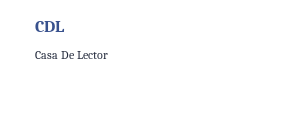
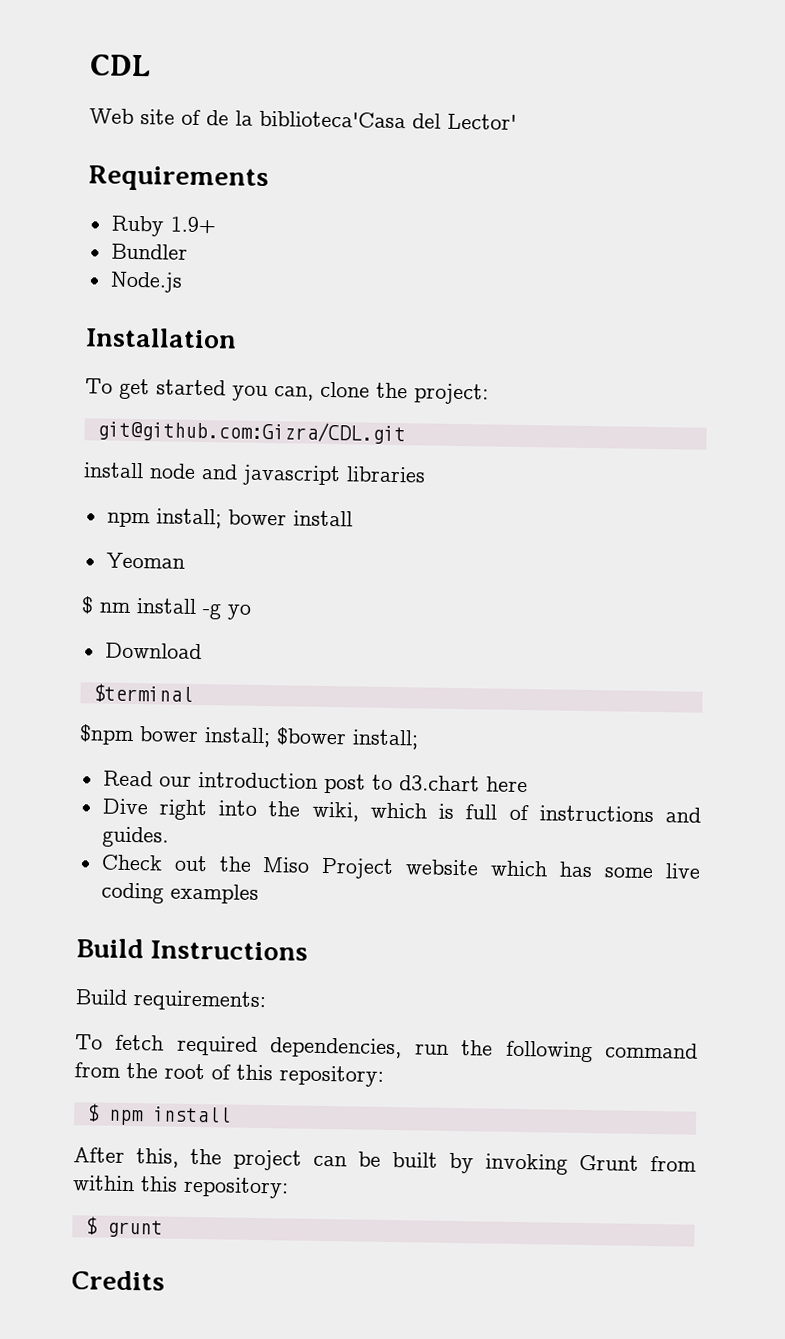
- Casa De Lector
+ Web site of de la biblioteca'Casa del Lector'
+ Requirements
+ Ruby 1.9+
+ Bundler
+ Node.js
+ Installation
+ To get started you can, clone the project:
+ git@github.com:Gizra/CDL.git
+ install node and javascript libraries
+ npm install; bower install
+ Yeoman
+ $ nm install -g yo
+ Download
+ $terminal
+ $npm bower install; $bower install;
+ Read our introduction post to d3.chart here
+ Dive right into the wiki, which is full of instructions and guides.
+ Check out the Miso Project website which has some live coding examples
+ Build Instructions
+ Build requirements:
+ To fetch required dependencies, run the following command from the root of this repository:
+ $ npm install
+ After this, the project can be built by invoking Grunt from within this repository:
+ $ grunt
+ Credits

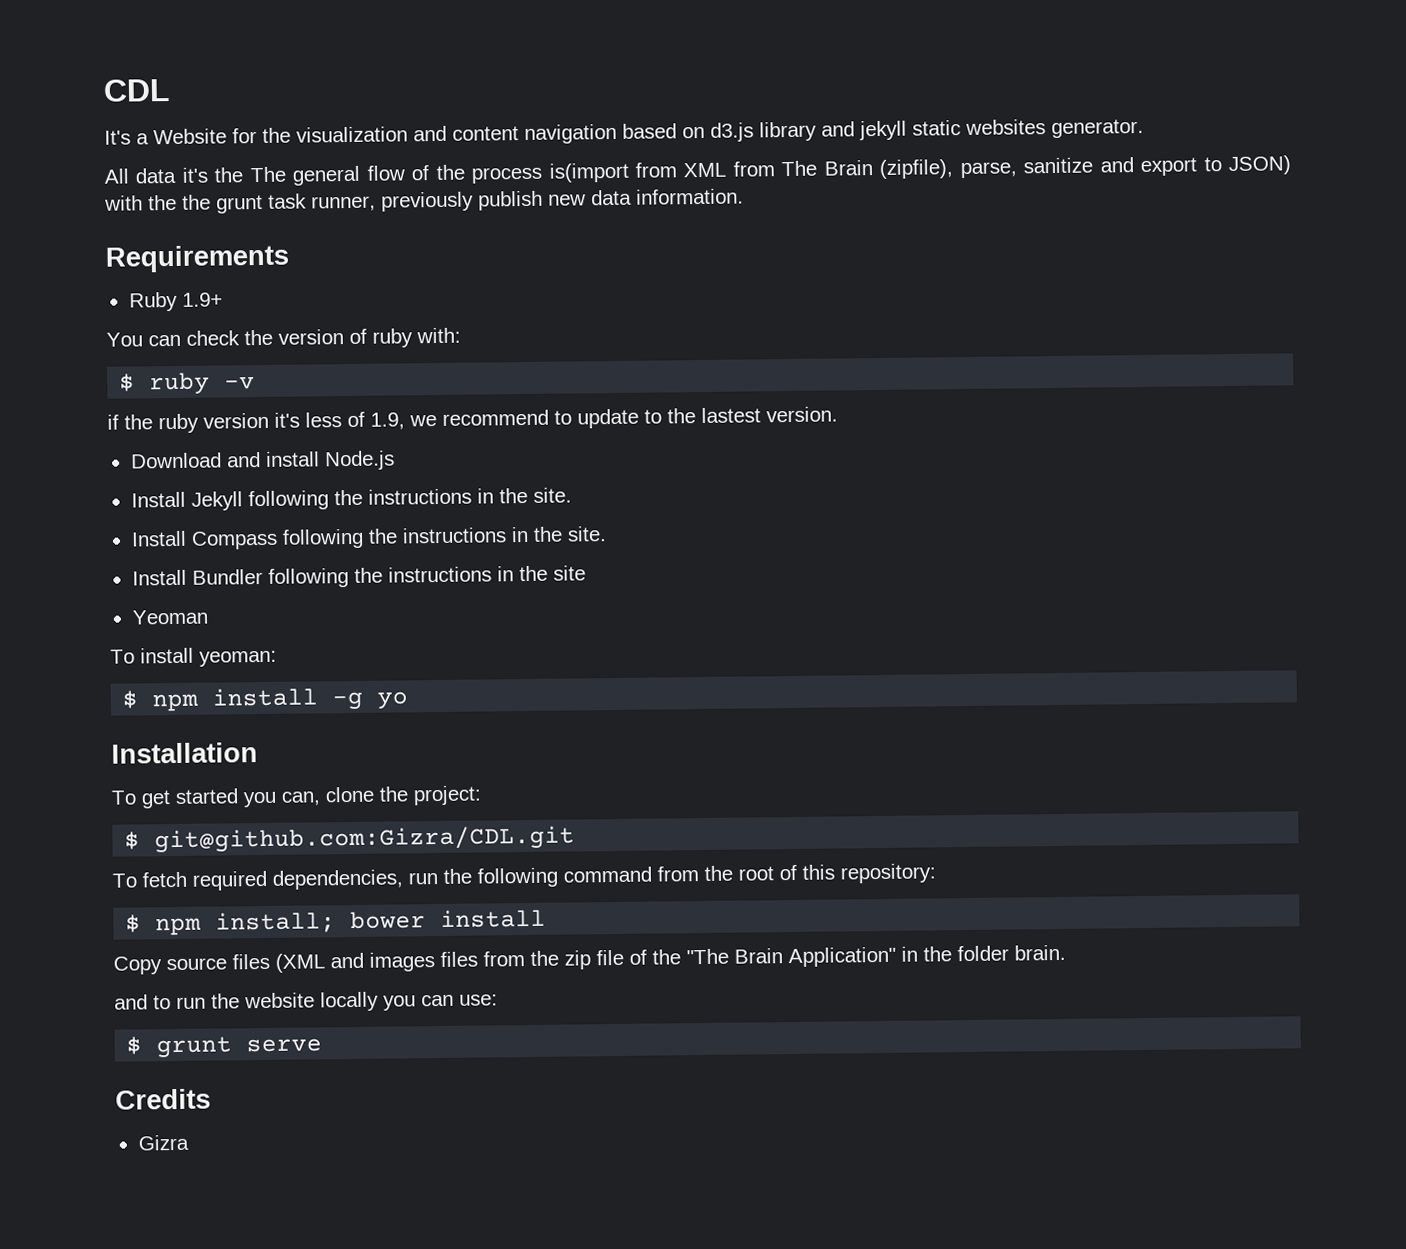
- Web site of de la biblioteca'Casa del Lector'
+ It's a Website for the visualization and content navigation based on d3.js library and jekyll static websites generator.
+ All data it's the The general flow of the process is(import from XML from The Brain (zipfile), parse, sanitize and export to JSON) with the the grunt task runner, previously publish new data information.
  Requirements
  Ruby 1.9+
- Bundler
- Node.js
+ You can check the version of ruby with:
+ $ ruby -v
+ if the ruby version it's less of 1.9, we recommend to update to the lastest version.
+ Download and install Node.js
+ Install Jekyll following the instructions in the site.
+ Install Compass following the instructions in the site.
+ Install Bundler following the instructions in the site
+ Yeoman
+ To install yeoman:
+ $ npm install -g yo
- git@github.com:Gizra/CDL.git
+ $ git@github.com:Gizra/CDL.git
- install node and javascript libraries
- npm install; bower install
- Yeoman
- $ nm install -g yo
- Download
- $terminal
- $npm bower install; $bower install;
- Read our introduction post to d3.chart here
- Dive right into the wiki, which is full of instructions and guides.
- Check out the Miso Project website which has some live coding examples
- Build Instructions
- Build requirements:
- $ npm install
- After this, the project can be built by invoking Grunt from within this repository:
+ $ npm install; bower install
+ Copy source files (XML and images files from the zip file of the "The Brain Application" in the folder brain.
+ and to run the website locally you can use:
- $ grunt
+ $ grunt serve
+ Gizra

